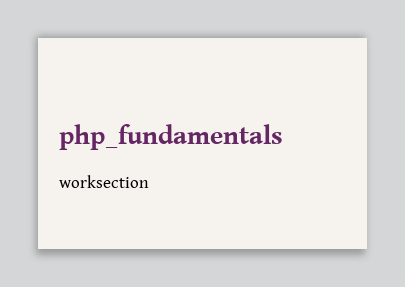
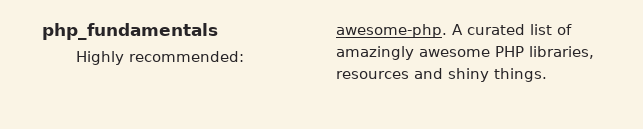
- worksection
+ Highly recommended: awesome-php. A curated list of amazingly awesome PHP libraries, resources and shiny things.

